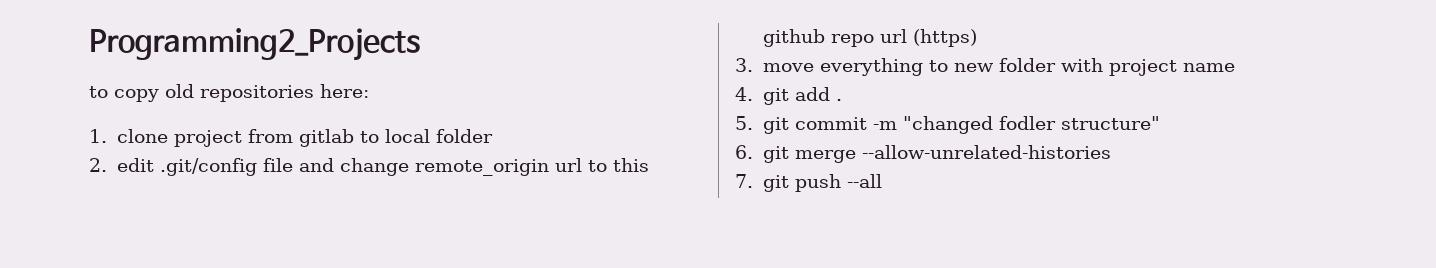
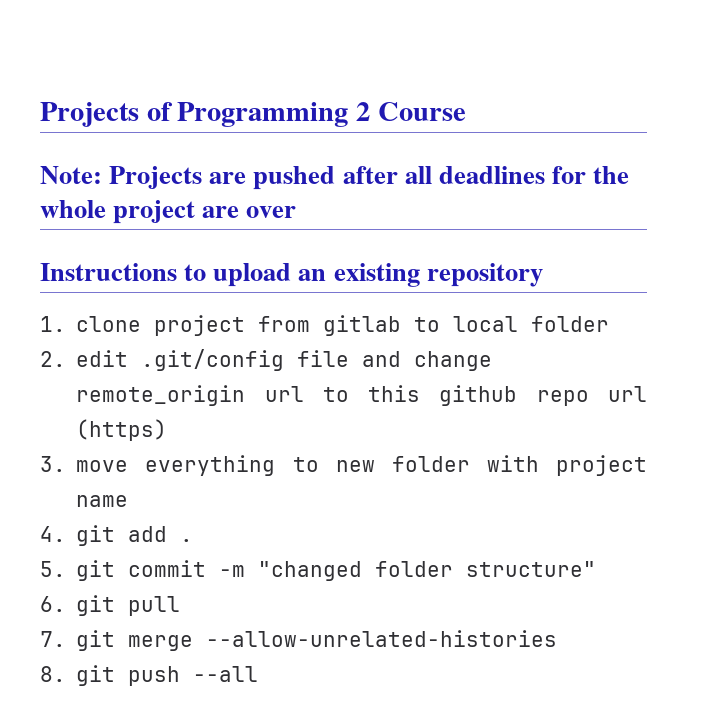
- Programming2_Projects
- to copy old repositories here:
+ Projects of Programming 2 Course
+ Note: Projects are pushed after all deadlines for the whole project are over
+ Instructions to upload an existing repository
- 5. git commit -m "changed fodler structure"
+ 5. git commit -m "changed folder structure"
- 6. git merge --allow-unrelated-histories
+ 6. git pull
+ 7. git merge --allow-unrelated-histories
- 7. git push --all
+ 8. git push --all

